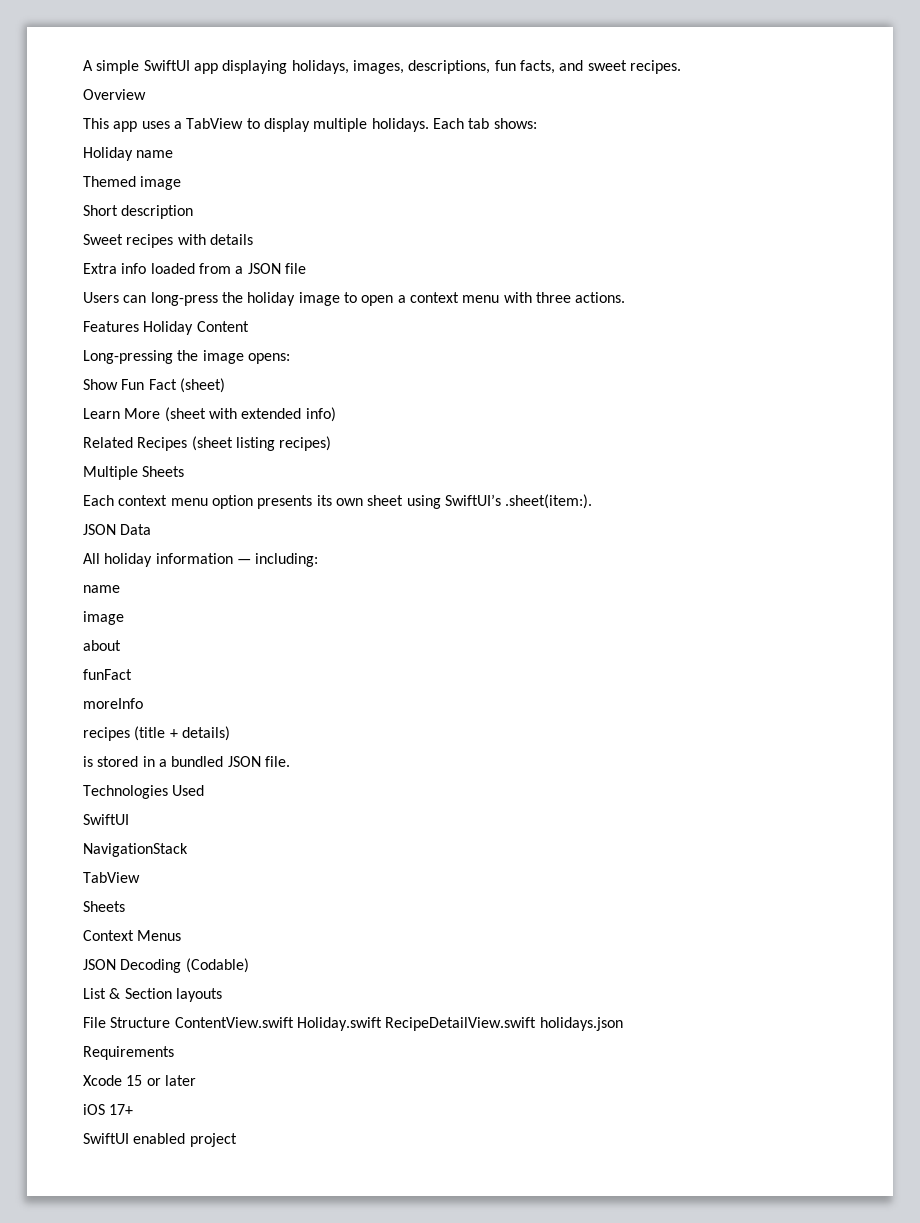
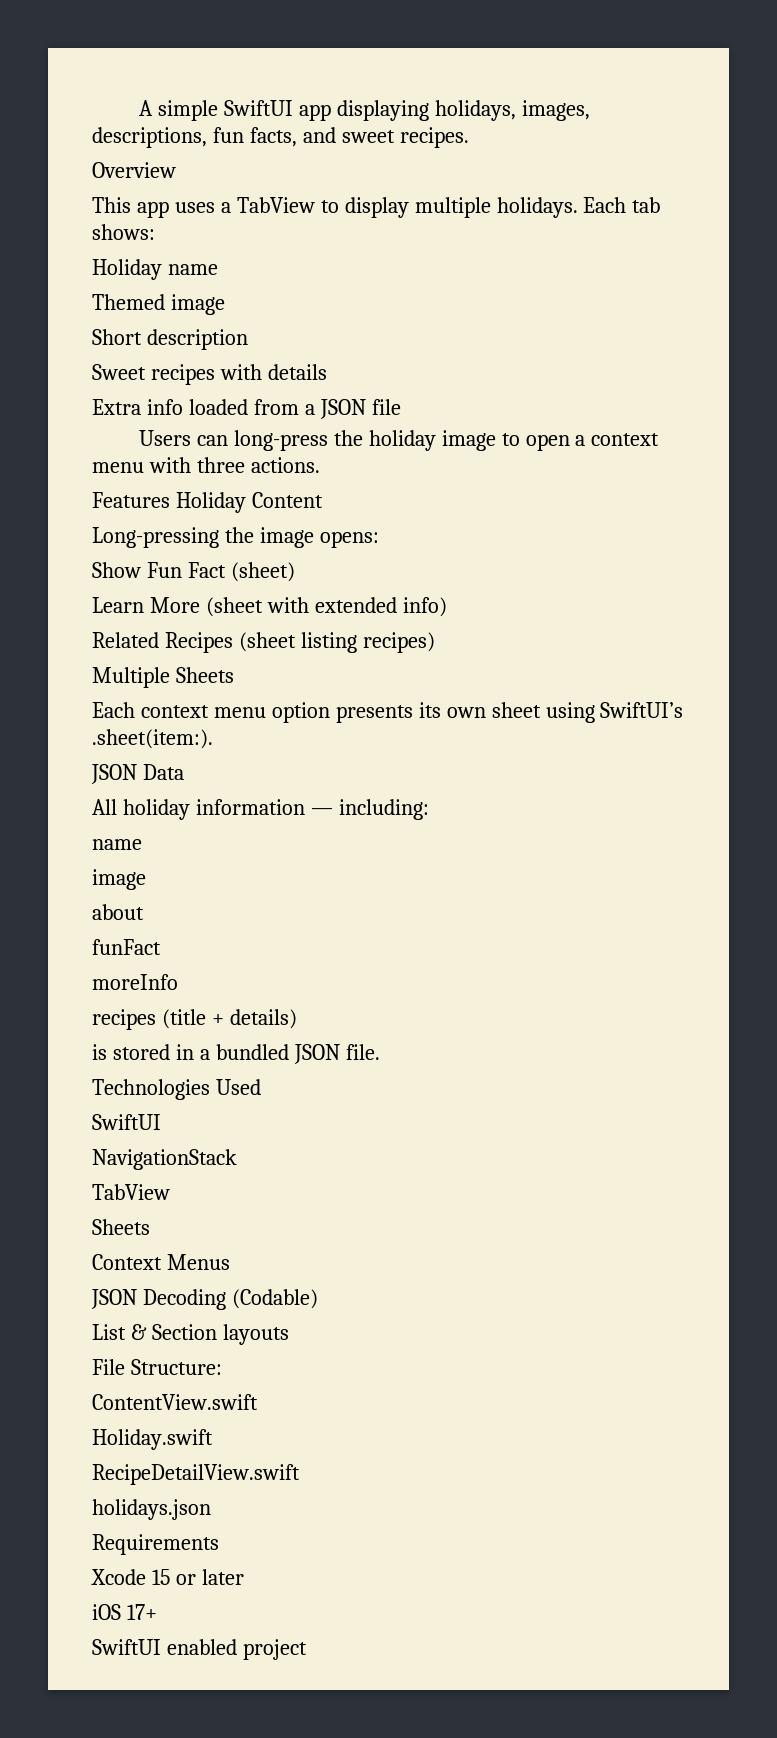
- File Structure ContentView.swift Holiday.swift RecipeDetailView.swift holidays.json
+ File Structure:
+ ContentView.swift
+ Holiday.swift
+ RecipeDetailView.swift
+ holidays.json

